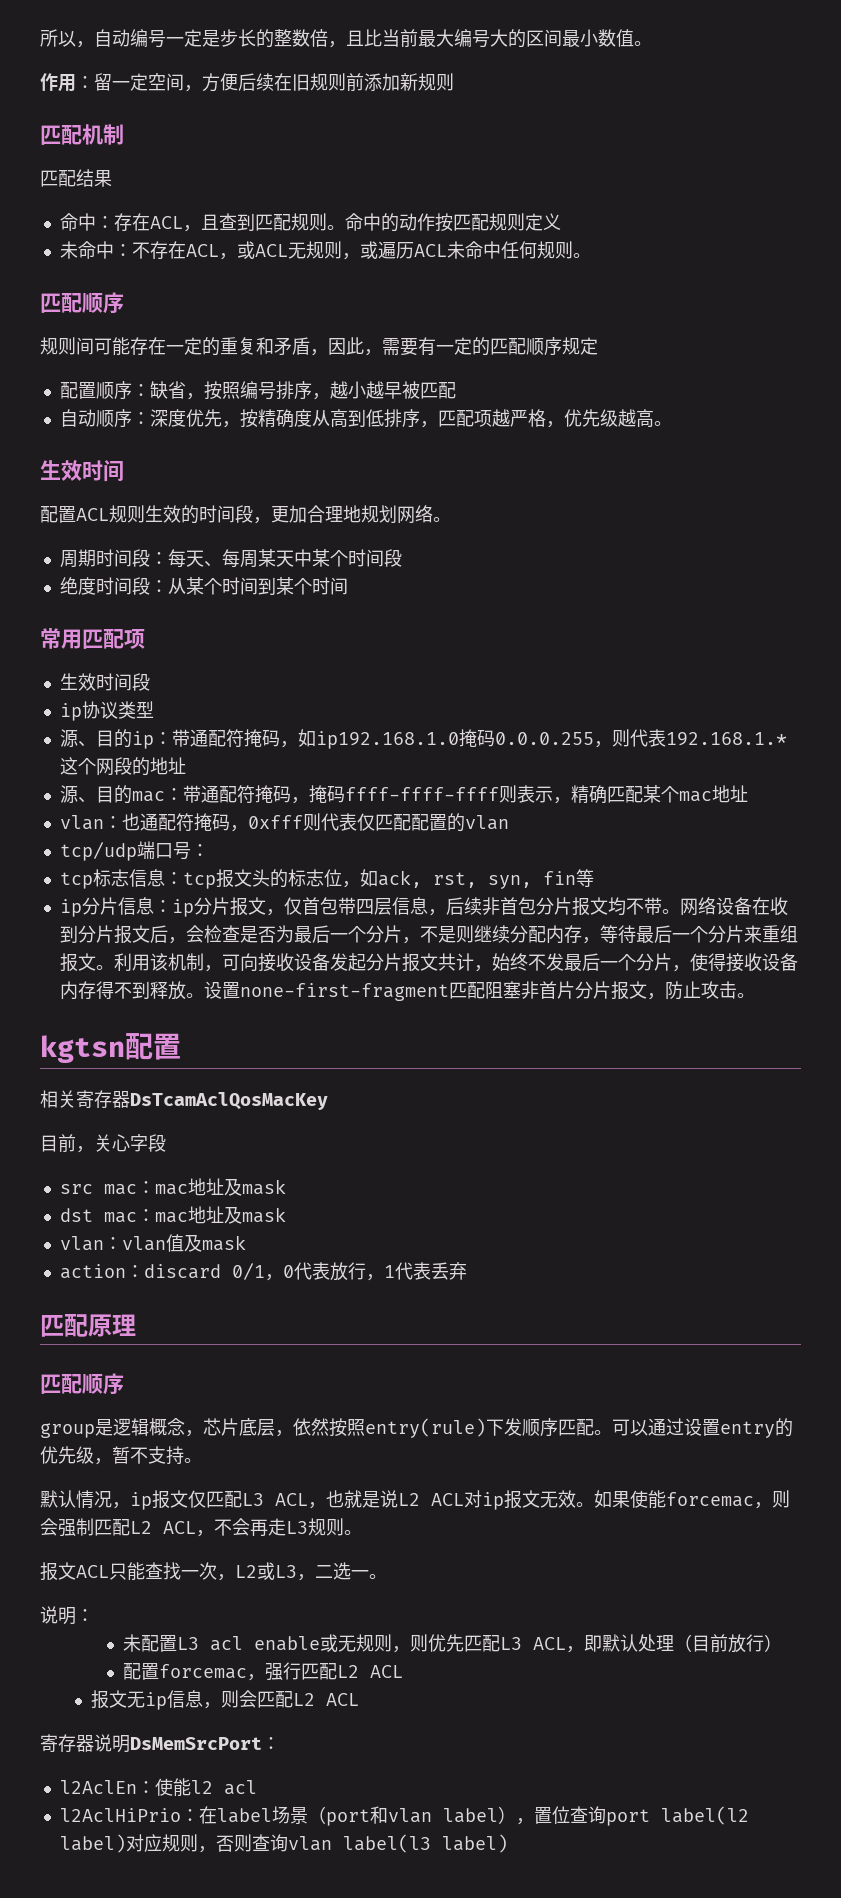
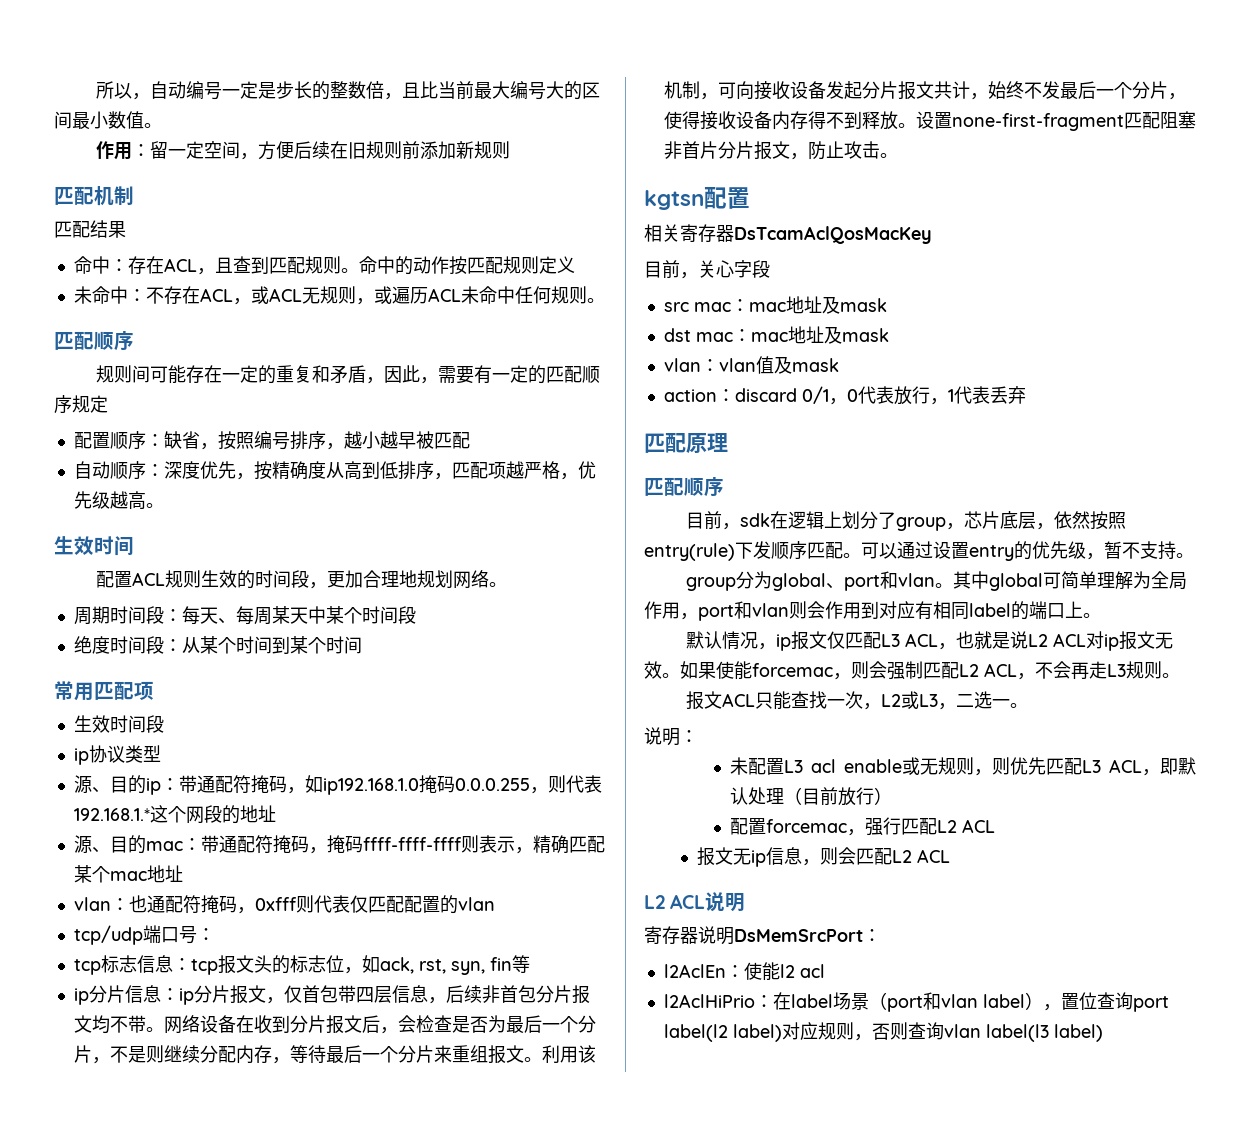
- group是逻辑概念，芯片底层，依然按照entry(rule)下发顺序匹配。
+ 目前，sdk在逻辑上划分了group，芯片底层，依然按照entry(rule)下发顺序匹配。
+ group分为global、port和vlan。其中global可简单理解为全局作用，port和vlan则会作用到对应有相同label的端口上。
+ L2 ACL说明

